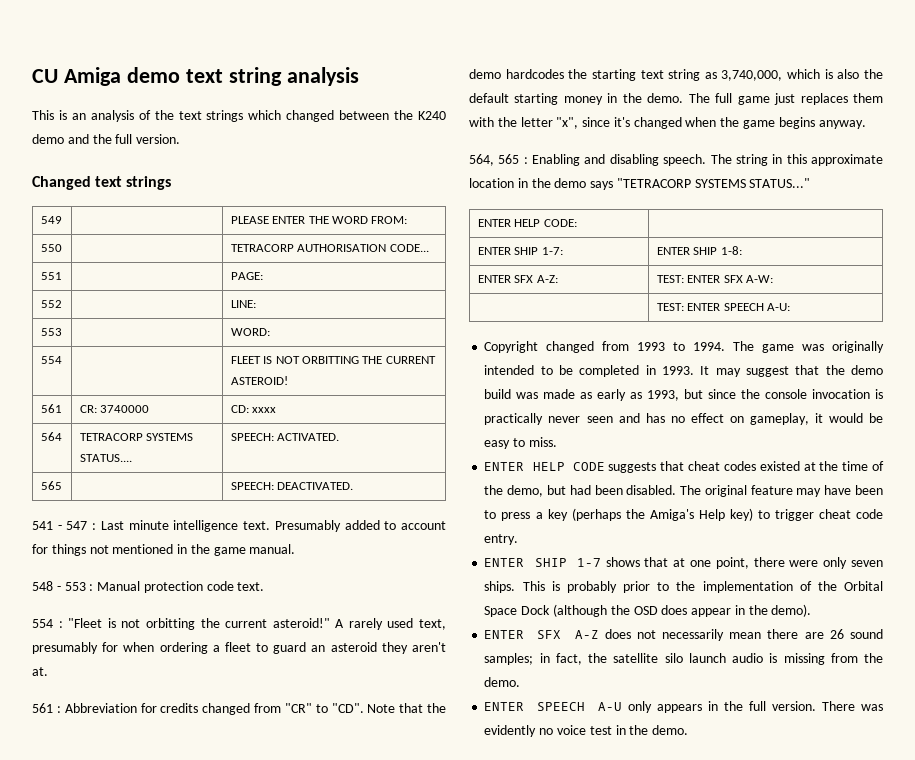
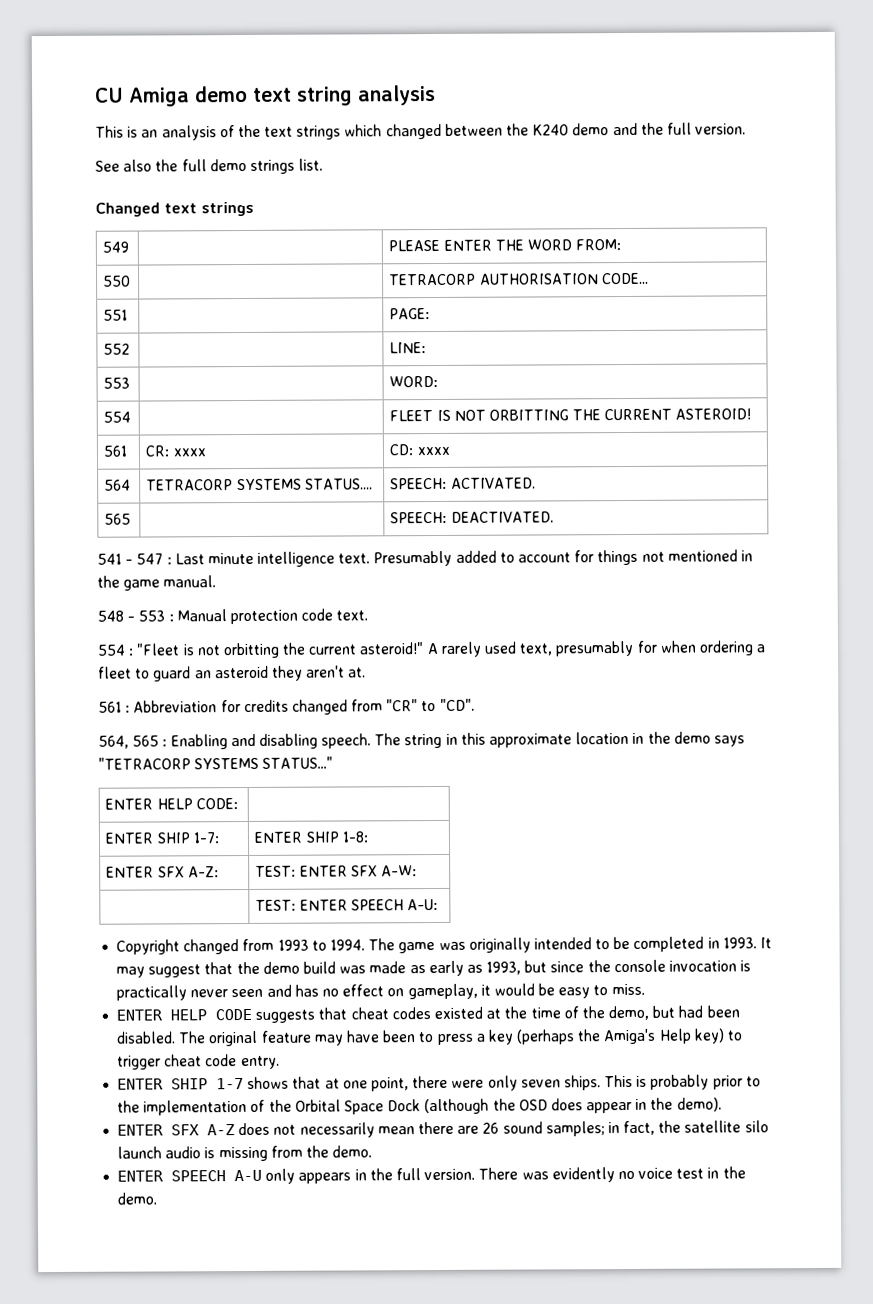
+ See also the full demo strings list.
- 561 | CR: 3740000 | CD: xxxx
+ 561 | CR: xxxx | CD: xxxx
- 561 : Abbreviation for credits changed from "CR" to "CD". Note that the demo hardcodes the starting text string as 3,740,000, which is also the default starting money in the demo. The full game just replaces them with the letter "x", since it's changed when the game begins anyway.
+ 561 : Abbreviation for credits changed from "CR" to "CD".

